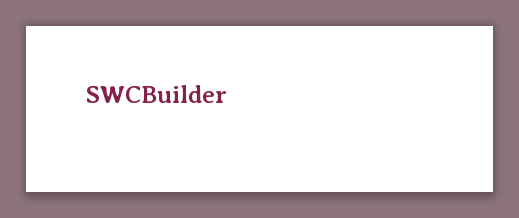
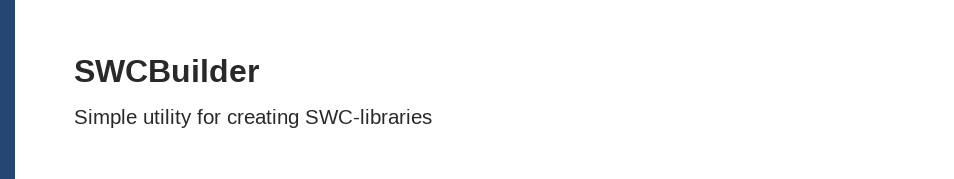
+ Simple utility for creating SWC-libraries

